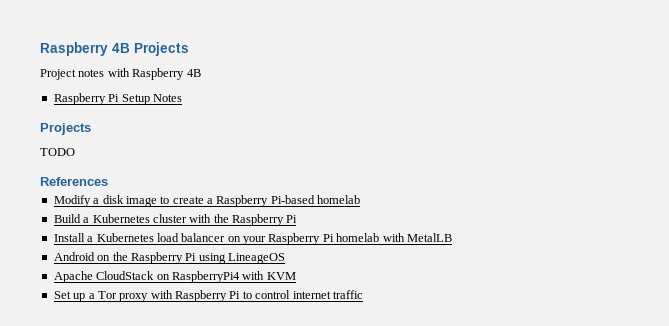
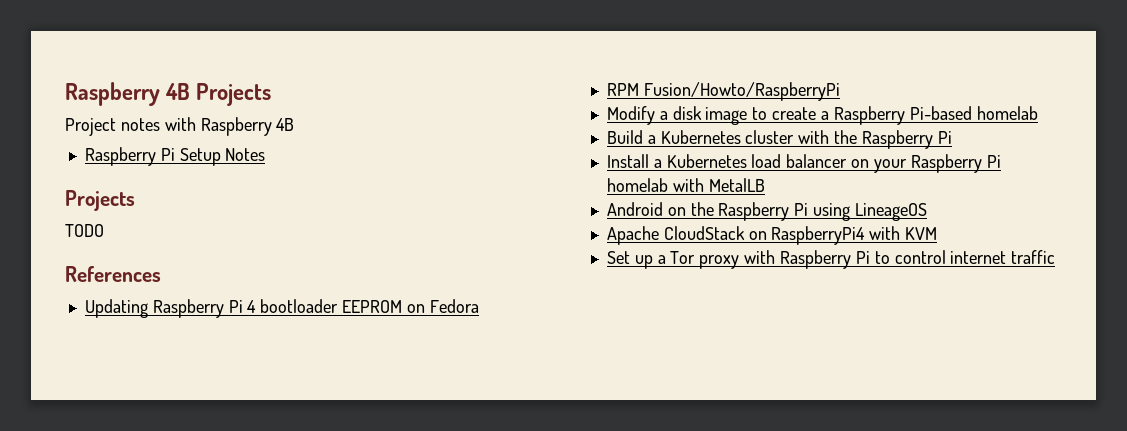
+ Updating Raspberry Pi 4 bootloader EEPROM on Fedora
+ RPM Fusion/Howto/RaspberryPi

